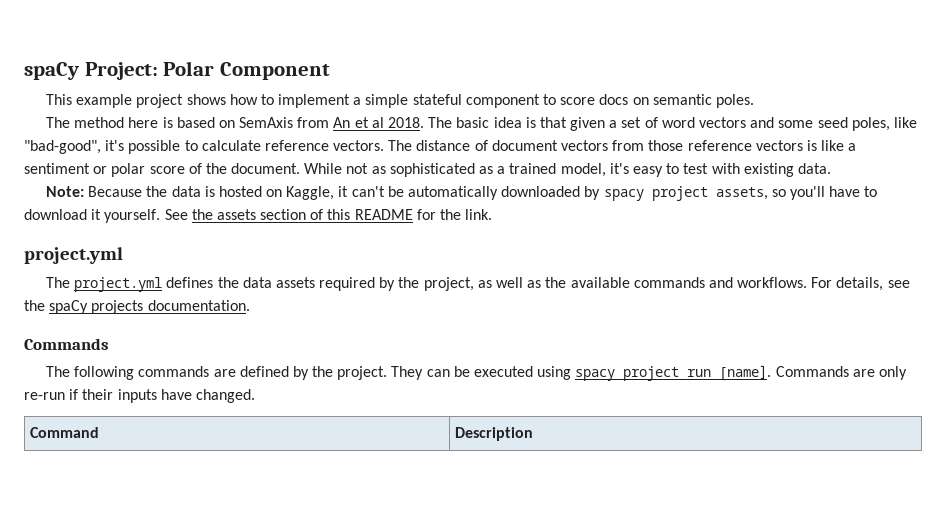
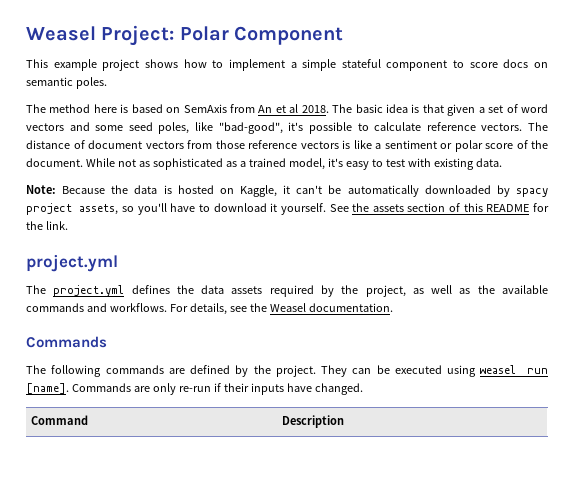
- spaCy Project: Polar Component
+ Weasel Project: Polar Component
- For details, see the spaCy projects documentation.
+ For details, see the Weasel documentation.
- They can be executed using spacy project run [name].
+ They can be executed using weasel run [name].

